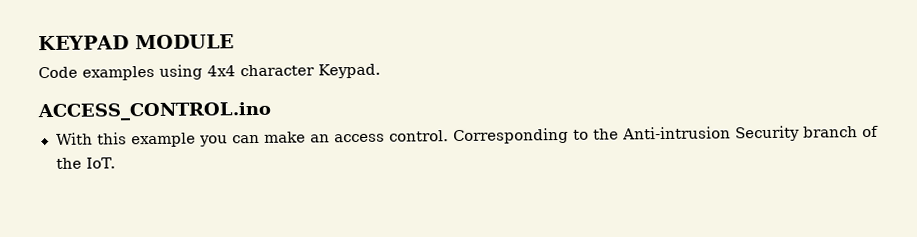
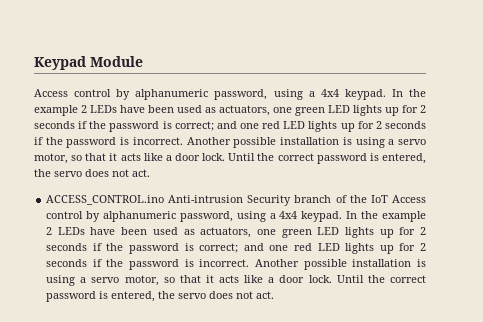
- KEYPAD MODULE
- Code examples using 4x4 character Keypad.
- ACCESS_CONTROL.ino
- With this example you can make an access control. Corresponding to the Anti-intrusion Security branch of the IoT.
+ Keypad Module
+ Access control by alphanumeric password, using a 4x4 keypad. In the example 2 LEDs have been used as actuators, one green LED lights up for 2 seconds if the password is correct; and one red LED lights up for 2 seconds if the password is incorrect. Another possible installation is using a servo motor, so that it acts like a door lock. Until the correct password is entered, the servo does not act.
+ ACCESS_CONTROL.ino Anti-intrusion Security branch of the IoT Access control by alphanumeric password, using a 4x4 keypad. In the example 2 LEDs have been used as actuators, one green LED lights up for 2 seconds if the password is correct; and one red LED lights up for 2 seconds if the password is incorrect. Another possible installation is using a servo motor, so that it acts like a door lock. Until the correct password is entered, the servo does not act.

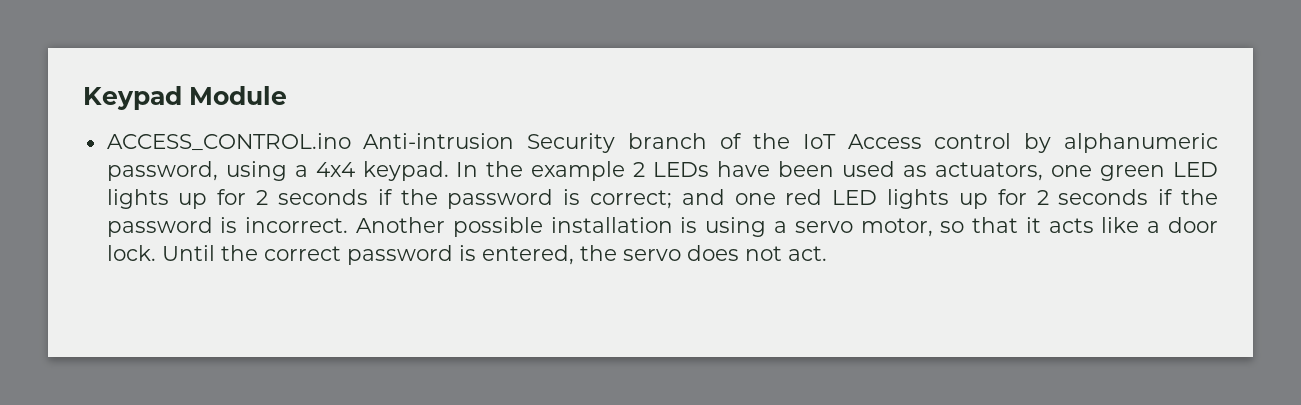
  Keypad Module
- Access control by alphanumeric password, using a 4x4 keypad. In the example 2 LEDs have been used as actuators, one green LED lights up for 2 seconds if the password is correct; and one red LED lights up for 2 seconds if the password is incorrect. Another possible installation is using a servo motor, so that it acts like a door lock. Until the correct password is entered, the servo does not act.

